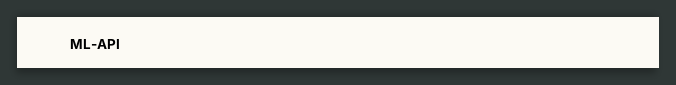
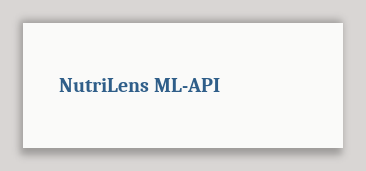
- ML-API
+ NutriLens ML-API

